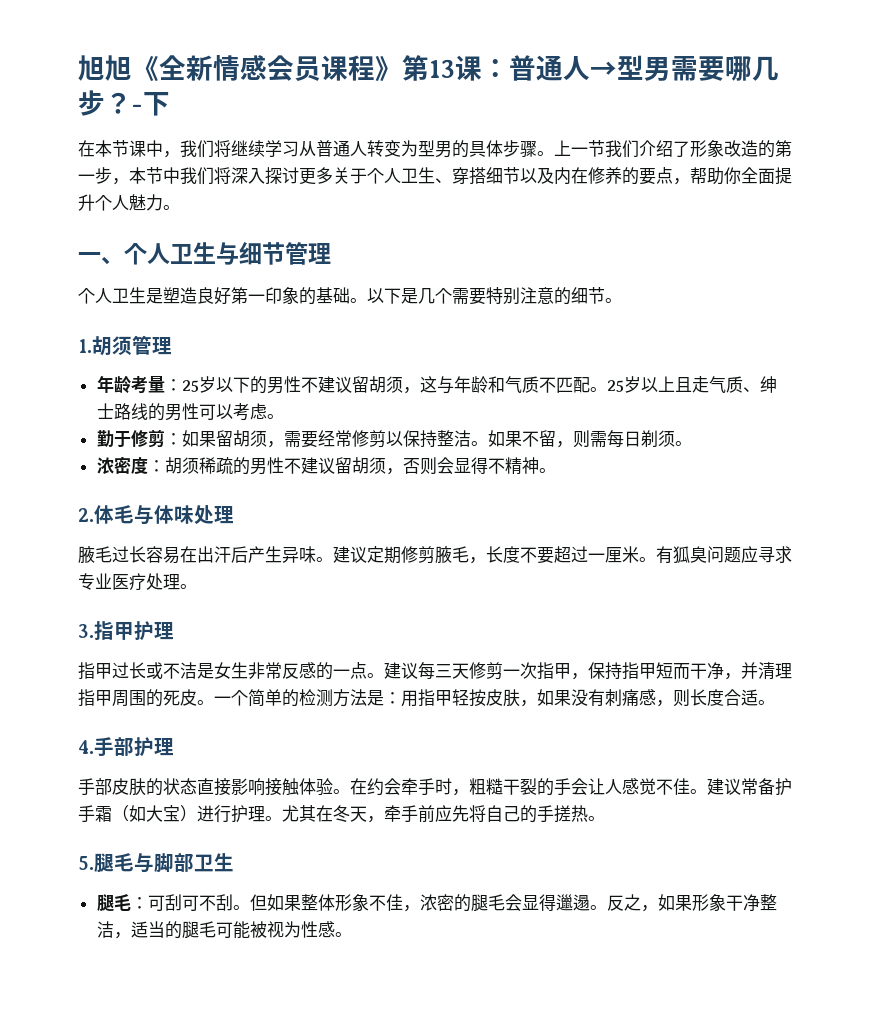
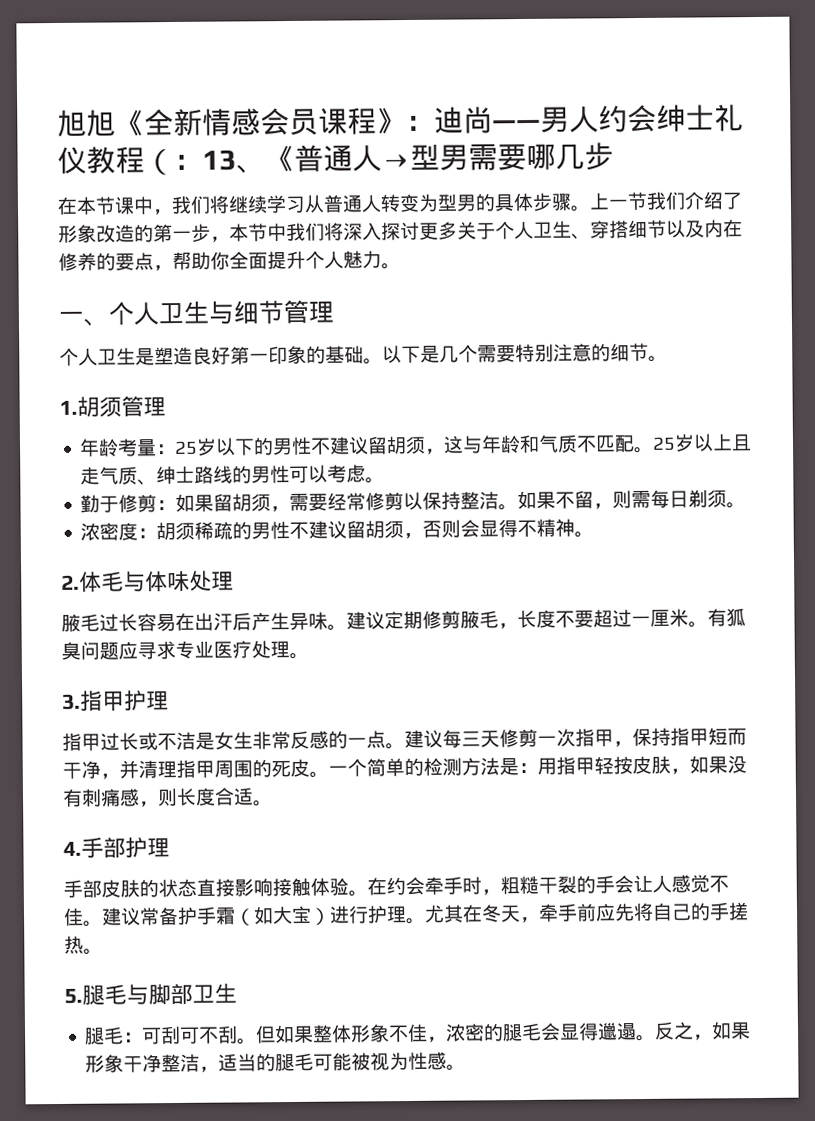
- 旭旭《全新情感会员课程》第13课：普通人→型男需要哪几步？-下
+ 旭旭《全新情感会员课程》：迪尚——男人约会绅士礼仪教程（：13、《普通人→型男需要哪几步

